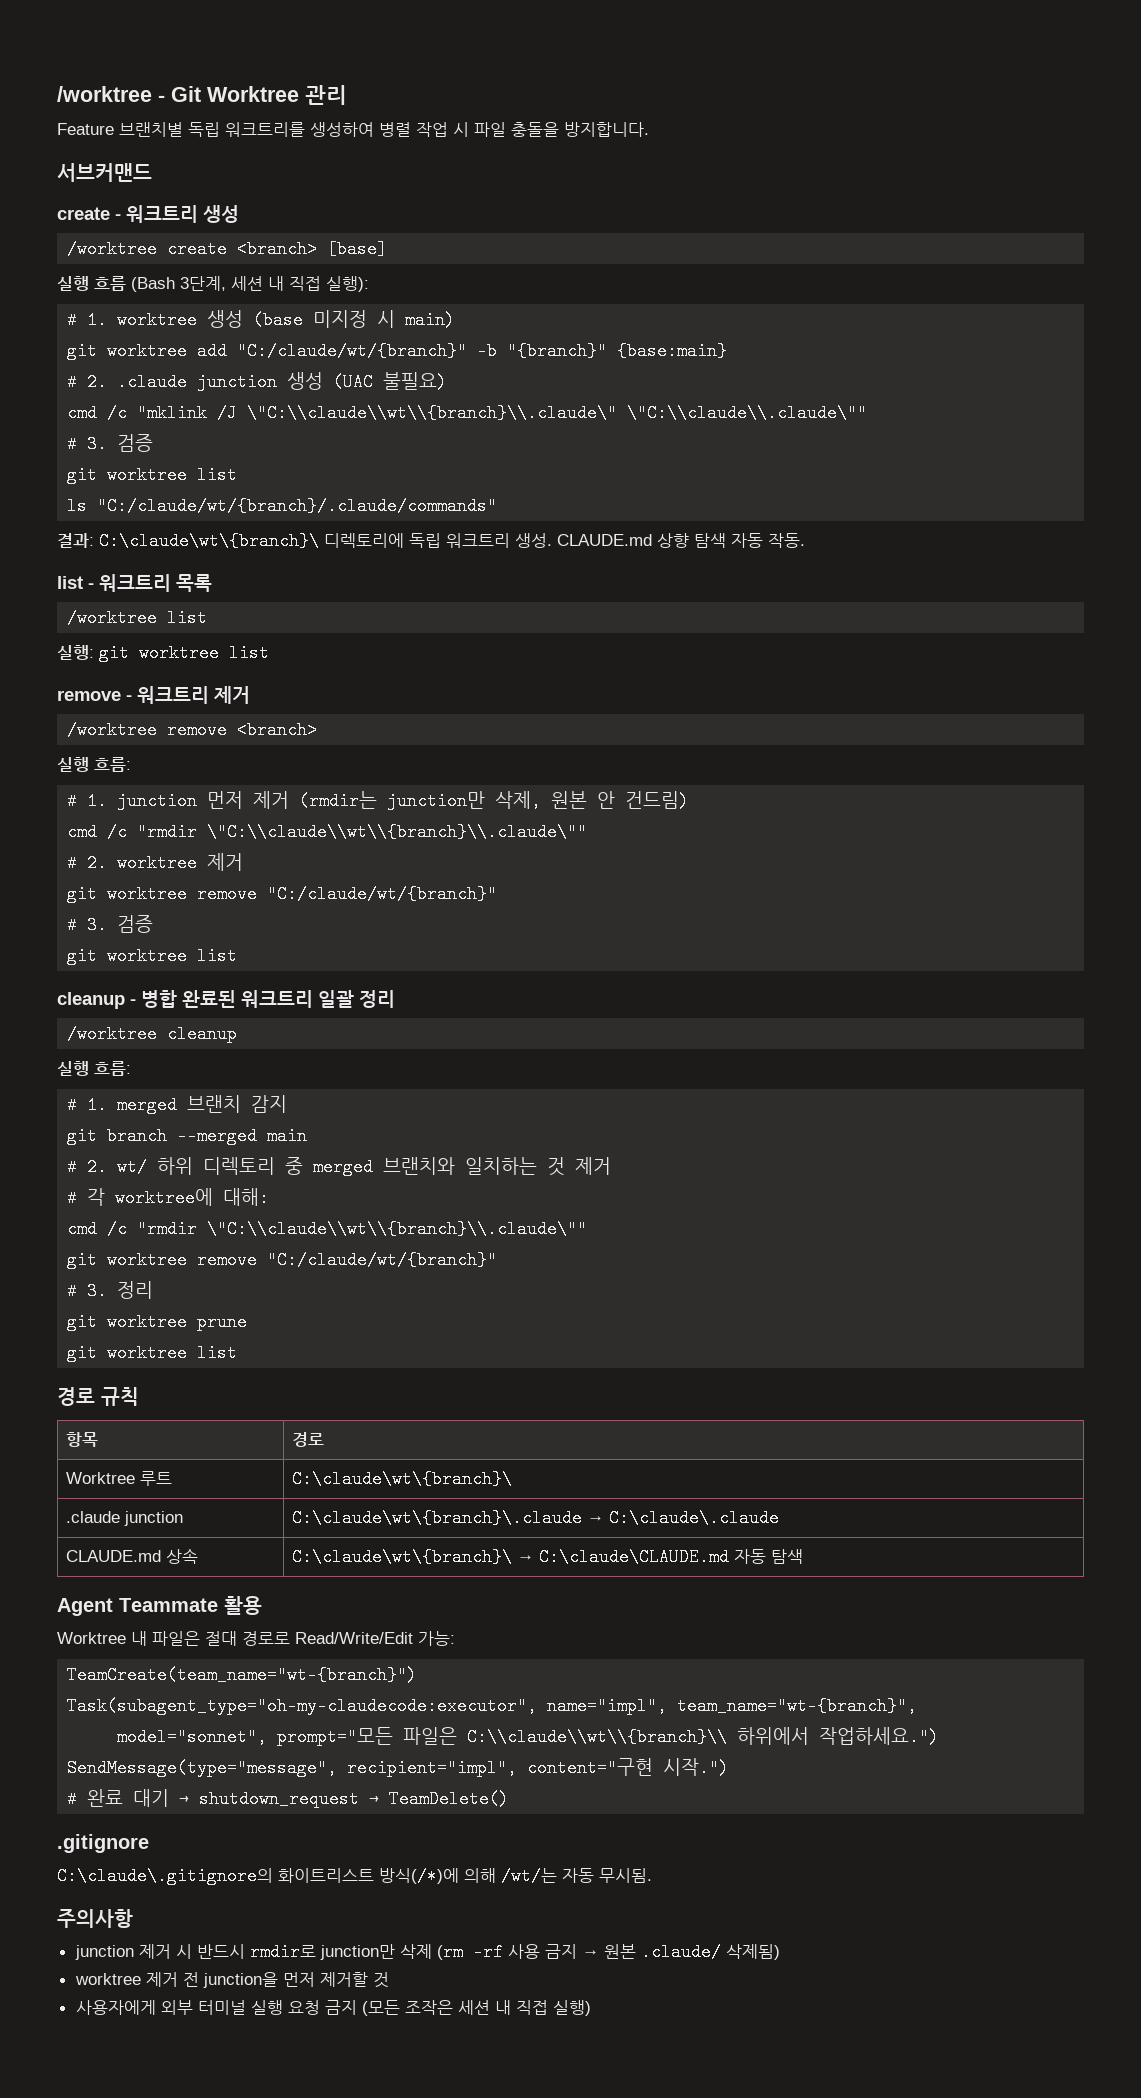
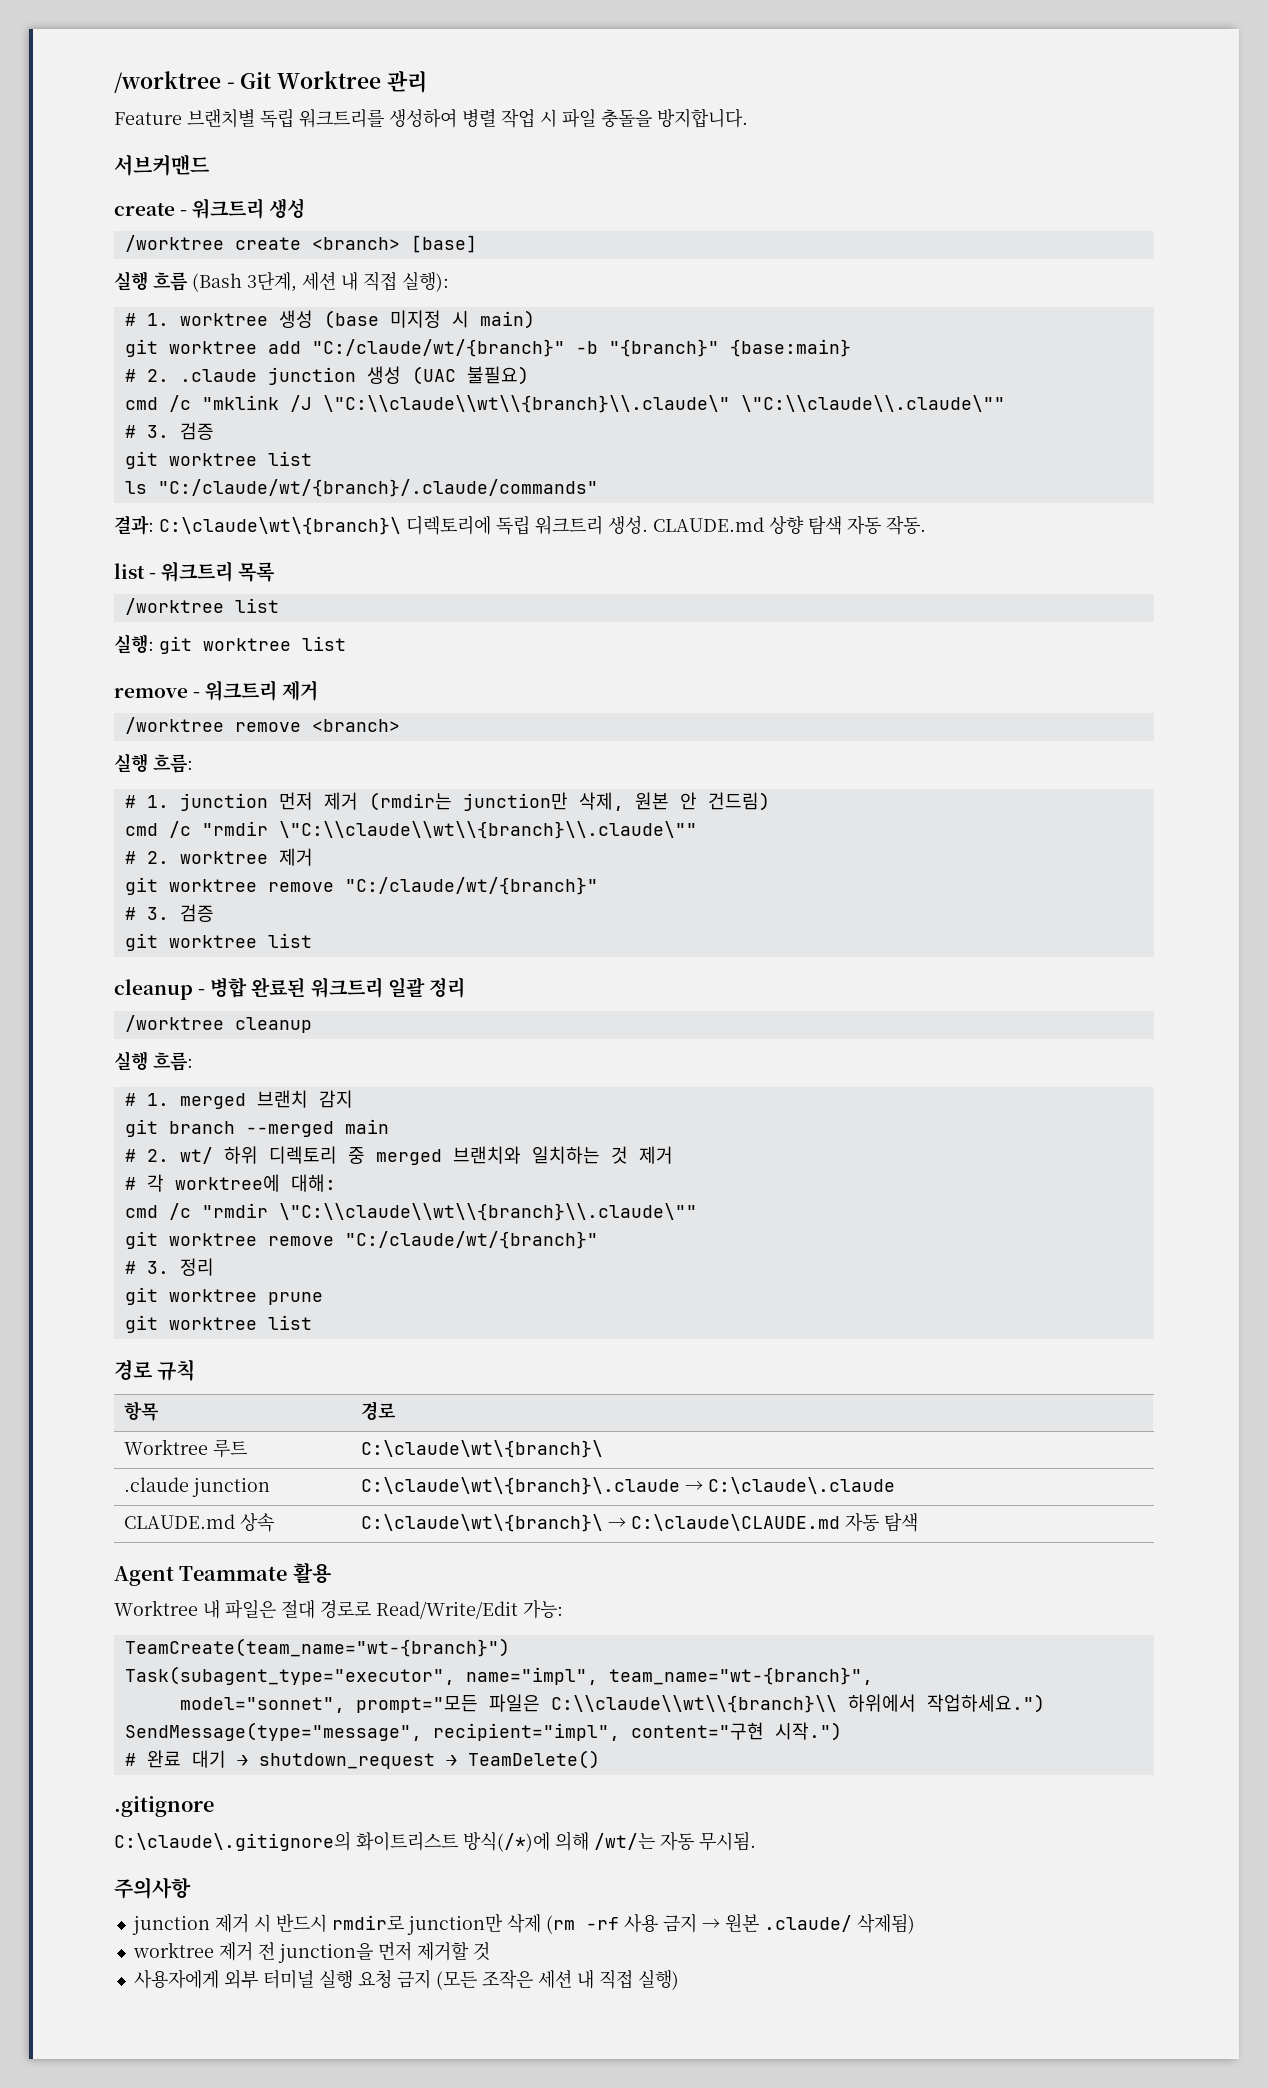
- Task(subagent_type="oh-my-claudecode:executor", name="impl", team_name="wt-{branch}",
+ Task(subagent_type="executor", name="impl", team_name="wt-{branch}",

